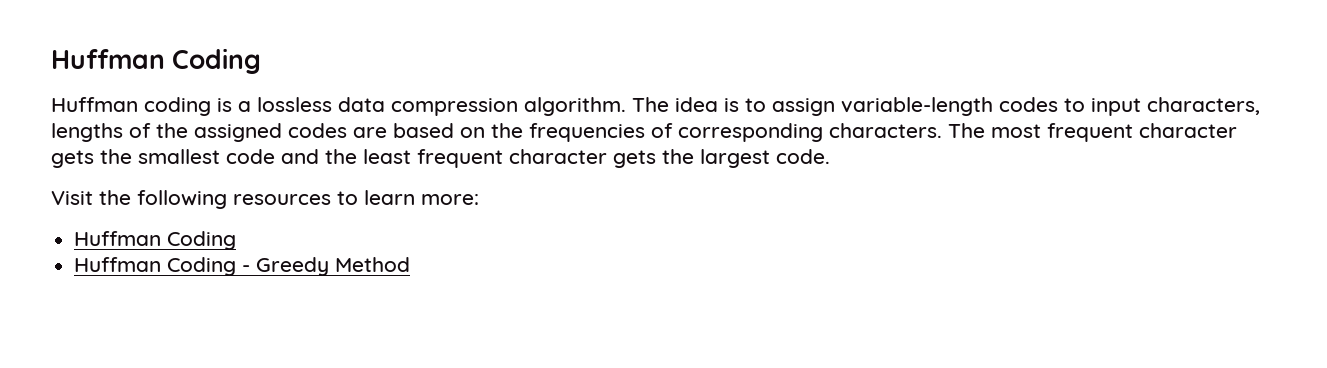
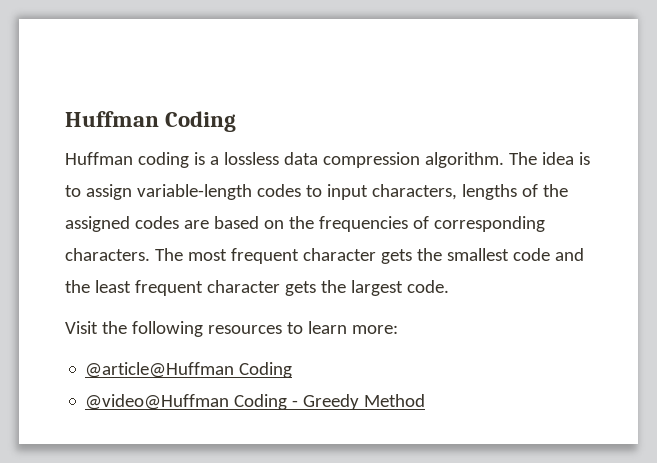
  Visit the following resources to learn more:
- Huffman Coding
- Huffman Coding - Greedy Method
+ @article@Huffman Coding
+ @video@Huffman Coding - Greedy Method

